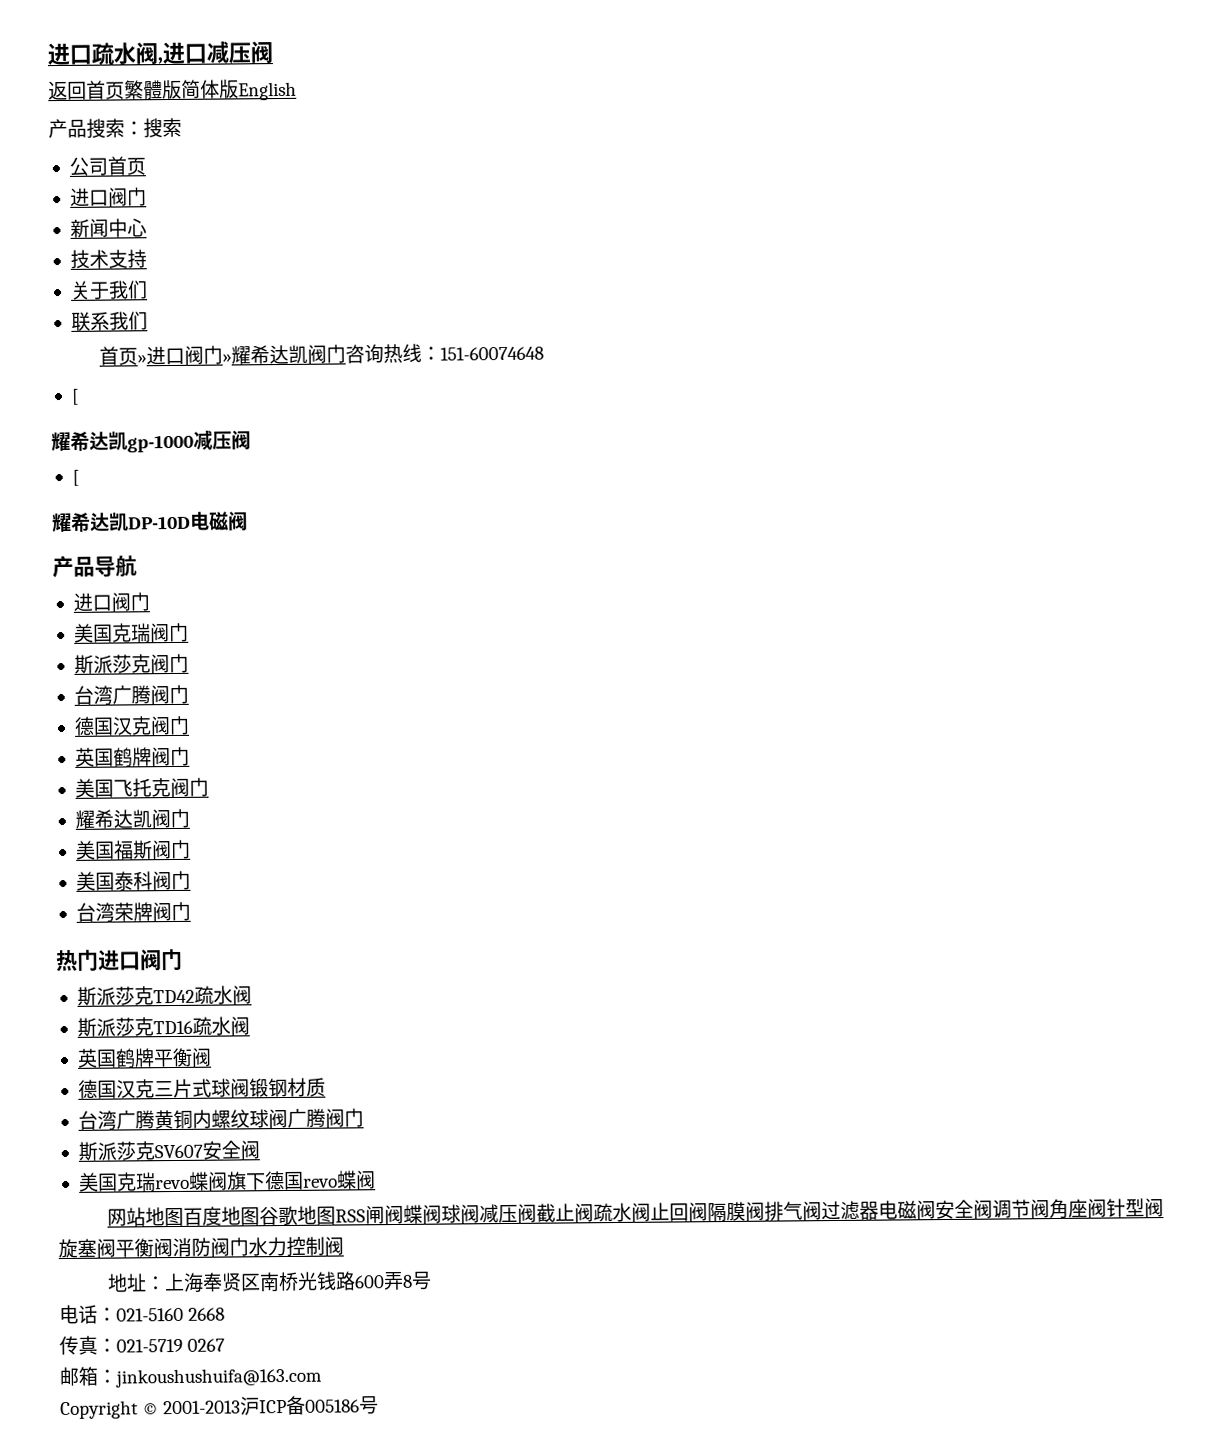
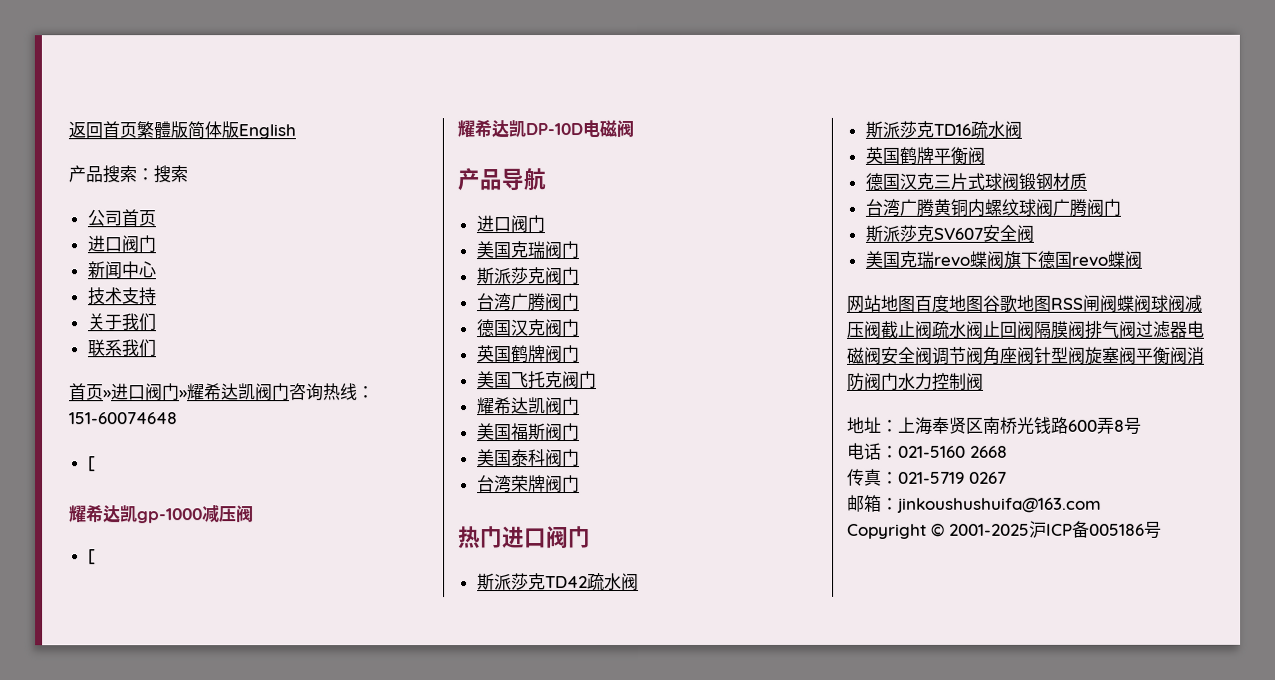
- 进口疏水阀,进口减压阀
- Copyright © 2001-2013沪ICP备005186号
+ Copyright © 2001-2025沪ICP备005186号

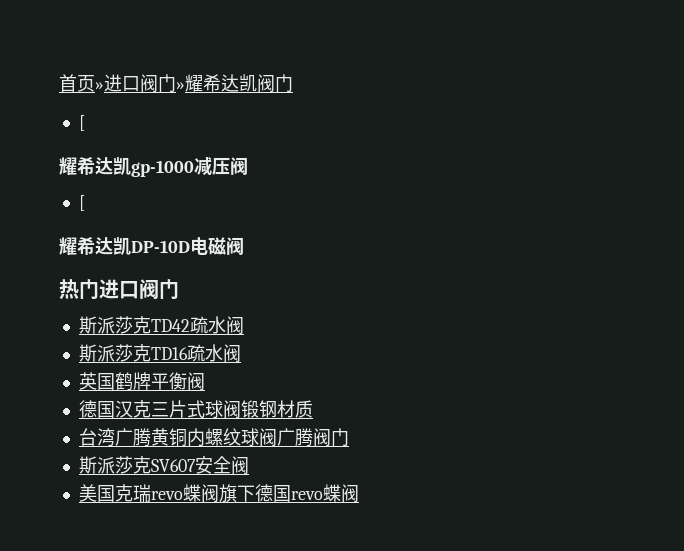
- 返回首页繁體版简体版English
- 产品搜索：搜索
- 公司首页
- 进口阀门
- 新闻中心
- 技术支持
- 关于我们
- 联系我们
- 首页»进口阀门»耀希达凯阀门咨询热线：151-60074648
+ 首页»进口阀门»耀希达凯阀门
- 产品导航
- 进口阀门
- 美国克瑞阀门
- 斯派莎克阀门
- 台湾广腾阀门
- 德国汉克阀门
- 英国鹤牌阀门
- 美国飞托克阀门
- 耀希达凯阀门
- 美国福斯阀门
- 美国泰科阀门
- 台湾荣牌阀门
- 网站地图百度地图谷歌地图RSS闸阀蝶阀球阀减压阀截止阀疏水阀止回阀隔膜阀排气阀过滤器电磁阀安全阀调节阀角座阀针型阀旋塞阀平衡阀消防阀门水力控制阀
- 地址：上海奉贤区南桥光钱路600弄8号
- 电话：021-5160 2668
- 传真：021-5719 0267
- 邮箱：jinkoushushuifa@163.com
- Copyright © 2001-2025沪ICP备005186号

